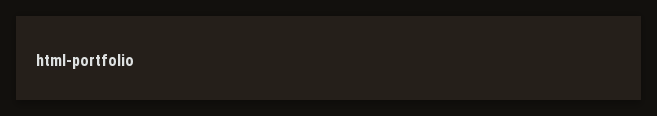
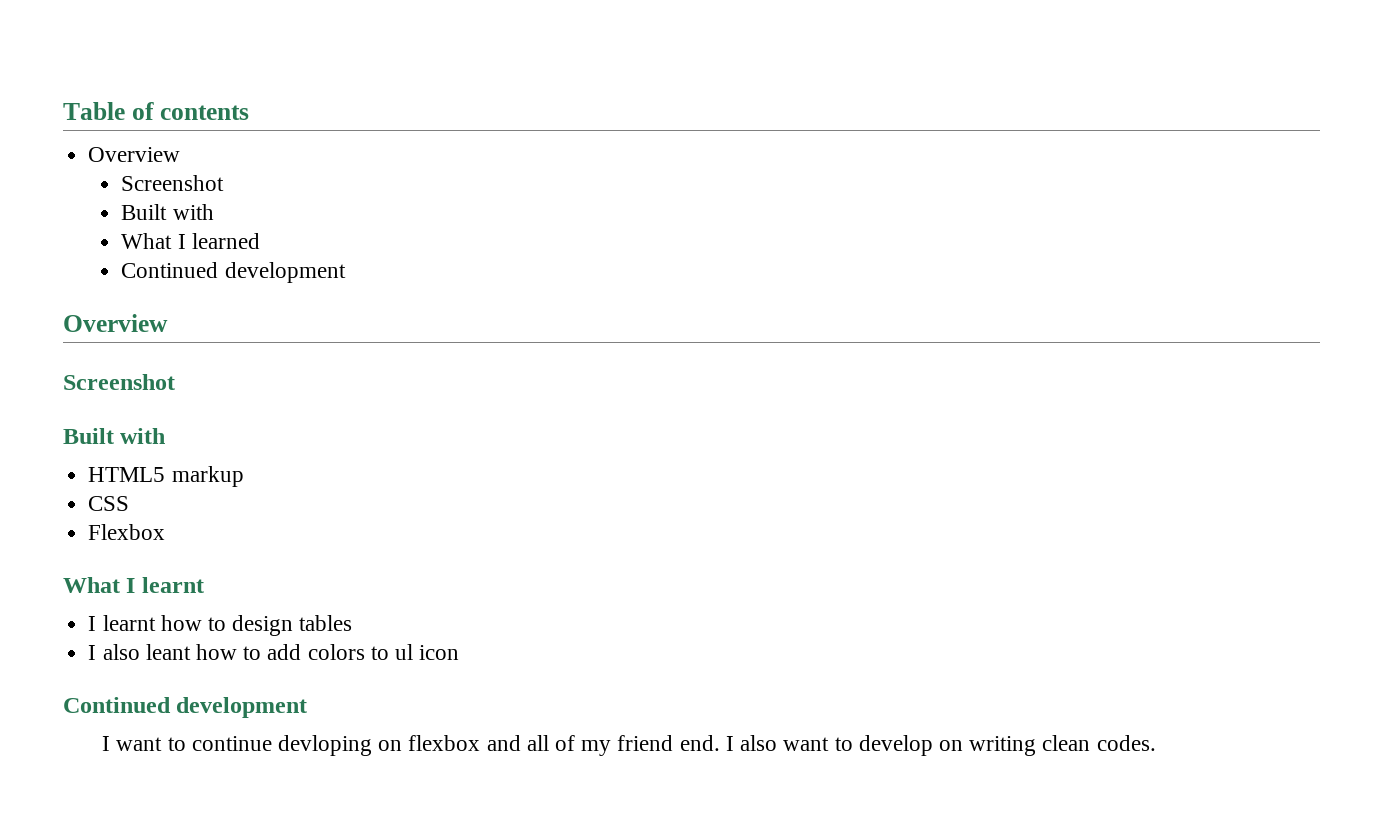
- html-portfolio
+ Table of contents
+ Overview
+ Screenshot
+ Built with
+ What I learned
+ Continued development
+ Overview
+ Screenshot
+ Built with
+ HTML5 markup
+ CSS
+ Flexbox
+ What I learnt
+ I learnt how to design tables
+ I also leant how to add colors to ul icon
+ Continued development
+ I want to continue devloping on flexbox and all of my friend end. I also want to develop on writing clean codes.

